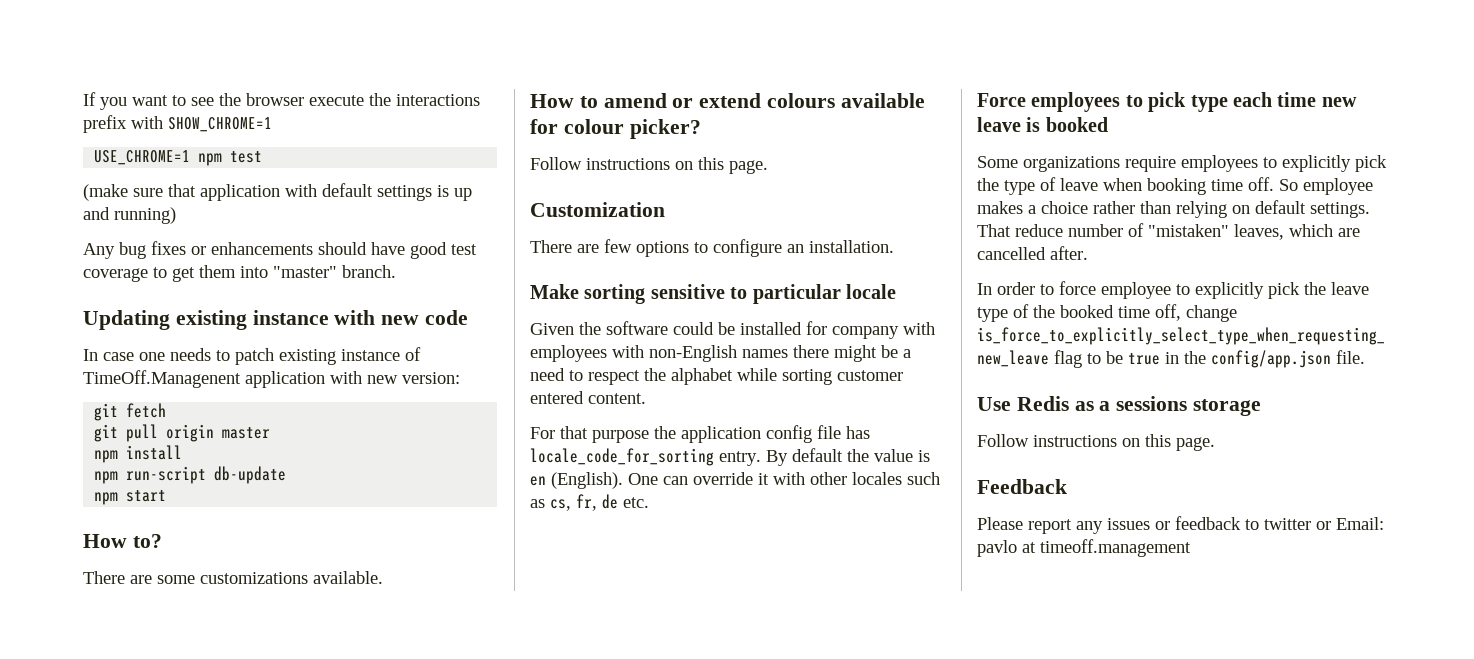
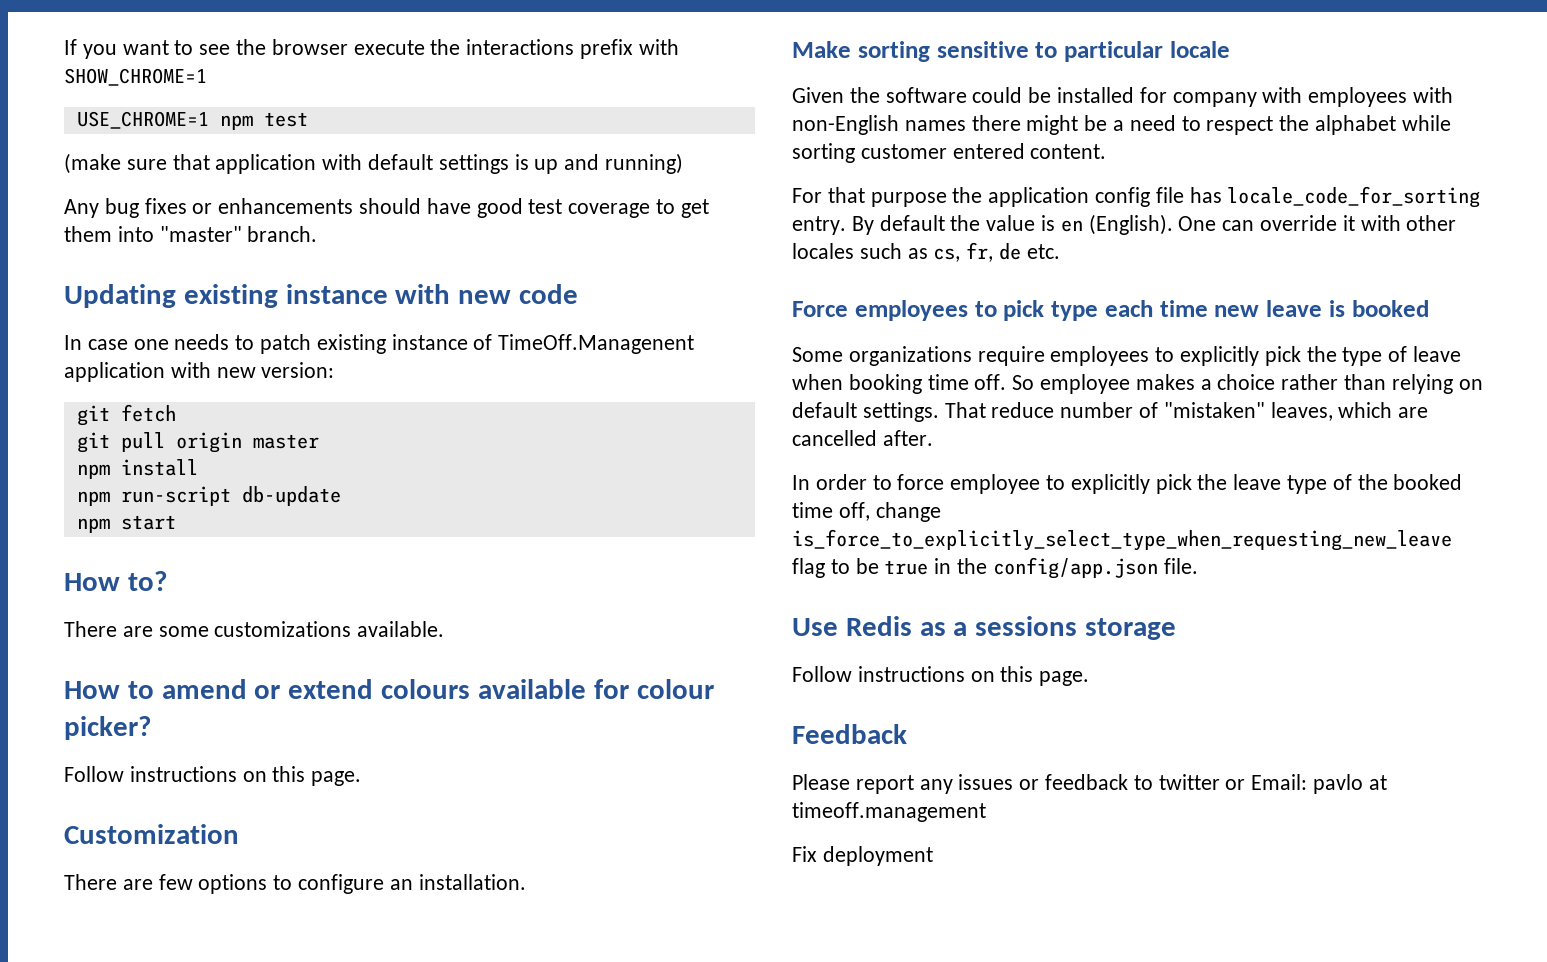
+ Fix deployment

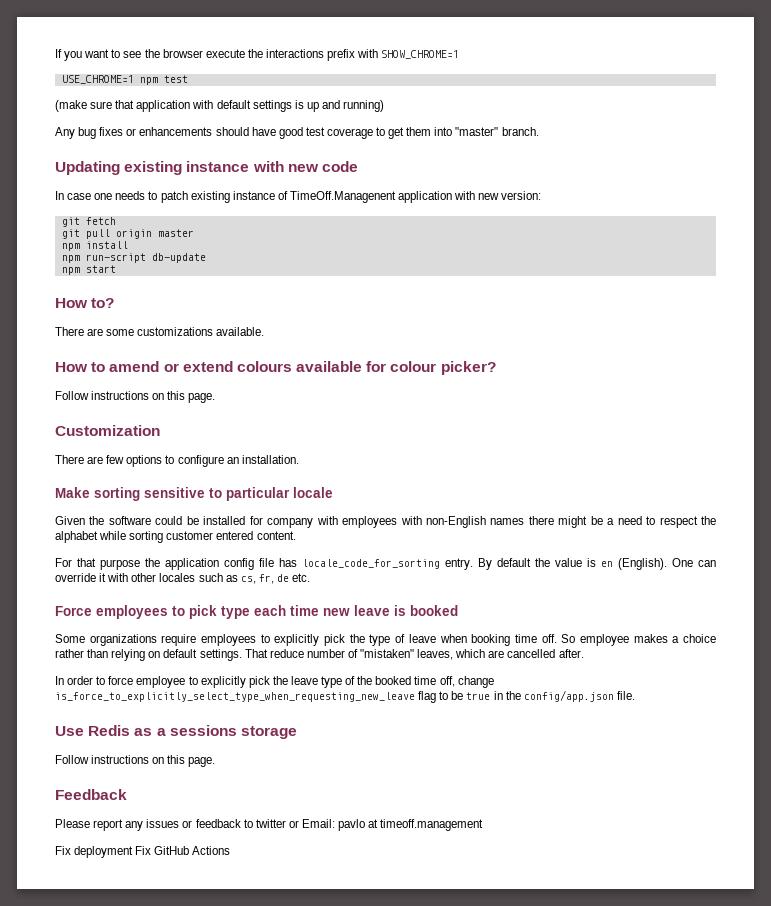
- Fix deployment
+ Fix deployment Fix GitHub Actions

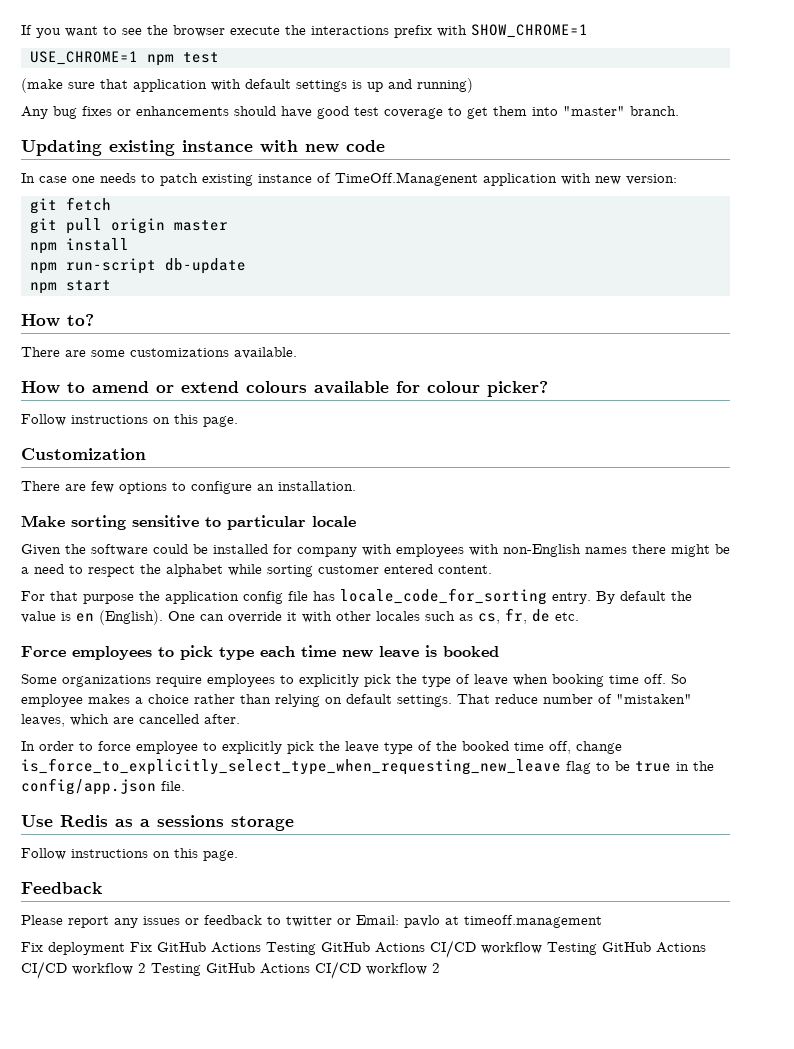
- Fix deployment Fix GitHub Actions
+ Fix deployment Fix GitHub Actions Testing GitHub Actions CI/CD workflow Testing GitHub Actions CI/CD workflow 2 Testing GitHub Actions CI/CD workflow 2

